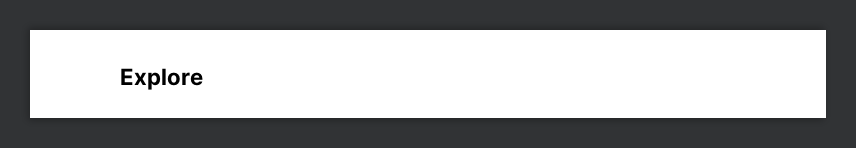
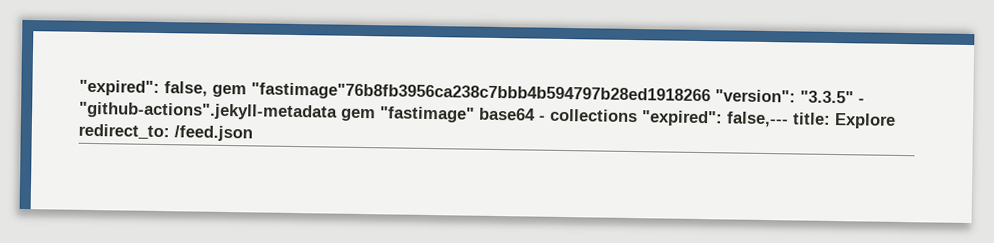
- Explore
+ "expired": false, gem "fastimage"76b8fb3956ca238c7bbb4b594797b28ed1918266 "version": "3.3.5" - "github-actions".jekyll-metadata gem "fastimage" base64 - collections "expired": false,--- title: Explore redirect_to: /feed.json

